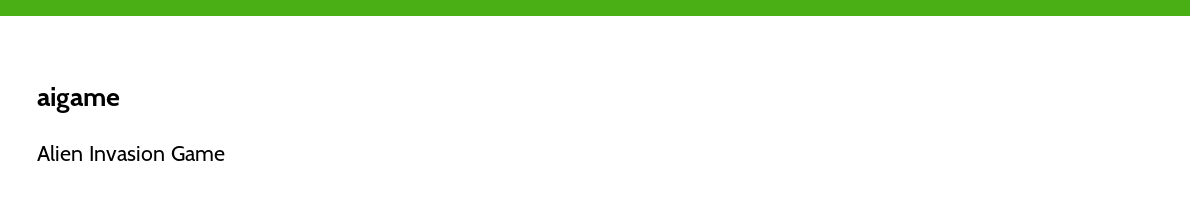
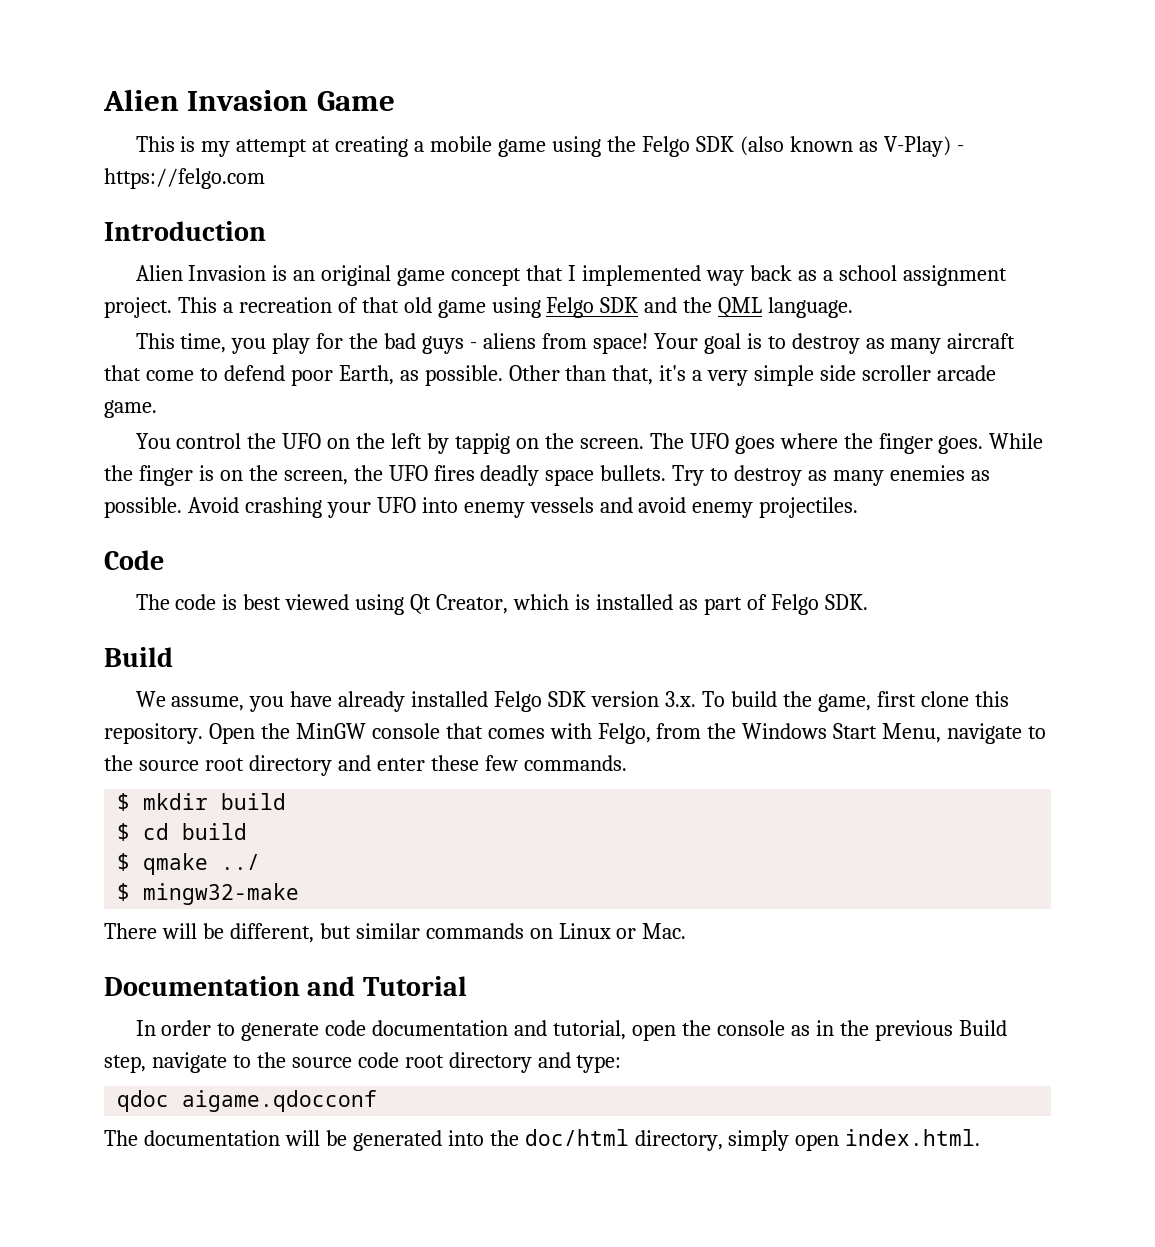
- aigame
  Alien Invasion Game
+ This is my attempt at creating a mobile game using the Felgo SDK (also known as V-Play) - https://felgo.com
+ Introduction
+ Alien Invasion is an original game concept that I implemented way back as a school assignment project. This a recreation of that old game using Felgo SDK and the QML language.
+ This time, you play for the bad guys - aliens from space! Your goal is to destroy as many aircraft that come to defend poor Earth, as possible. Other than that, it's a very simple side scroller arcade game.
+ You control the UFO on the left by tappig on the screen. The UFO goes where the finger goes. While the finger is on the screen, the UFO fires deadly space bullets. Try to destroy as many enemies as possible. Avoid crashing your UFO into enemy vessels and avoid enemy projectiles.
+ Code
+ The code is best viewed using Qt Creator, which is installed as part of Felgo SDK.
+ Build
+ We assume, you have already installed Felgo SDK version 3.x. To build the game, first clone this repository. Open the MinGW console that comes with Felgo, from the Windows Start Menu, navigate to the source root directory and enter these few commands.
+ $ mkdir build
+ $ cd build
+ $ qmake ../
+ $ mingw32-make
+ There will be different, but similar commands on Linux or Mac.
+ Documentation and Tutorial
+ In order to generate code documentation and tutorial, open the console as in the previous Build step, navigate to the source code root directory and type:
+ qdoc aigame.qdocconf
+ The documentation will be generated into the doc/html directory, simply open index.html.

